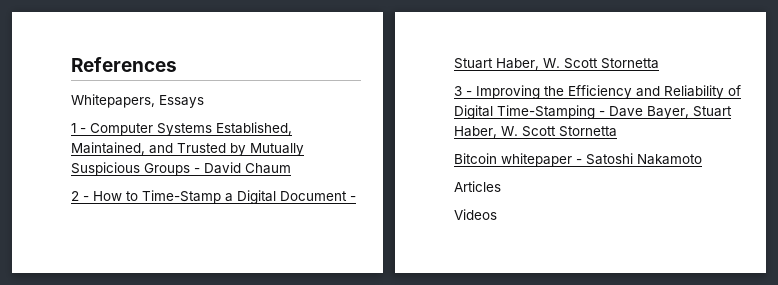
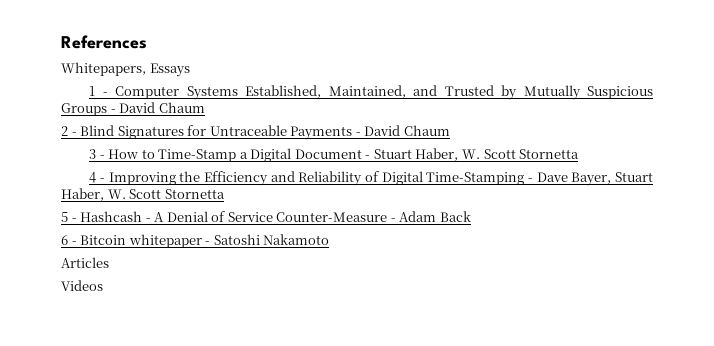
- 2 - How to Time-Stamp a Digital Document - Stuart Haber, W. Scott Stornetta
+ 2 - Blind Signatures for Untraceable Payments - David Chaum
+ 3 - How to Time-Stamp a Digital Document - Stuart Haber, W. Scott Stornetta
- 3 - Improving the Efficiency and Reliability of Digital Time-Stamping - Dave Bayer, Stuart Haber, W. Scott Stornetta
+ 4 - Improving the Efficiency and Reliability of Digital Time-Stamping - Dave Bayer, Stuart Haber, W. Scott Stornetta
- Bitcoin whitepaper - Satoshi Nakamoto
+ 5 - Hashcash - A Denial of Service Counter-Measure - Adam Back
+ 6 - Bitcoin whitepaper - Satoshi Nakamoto

